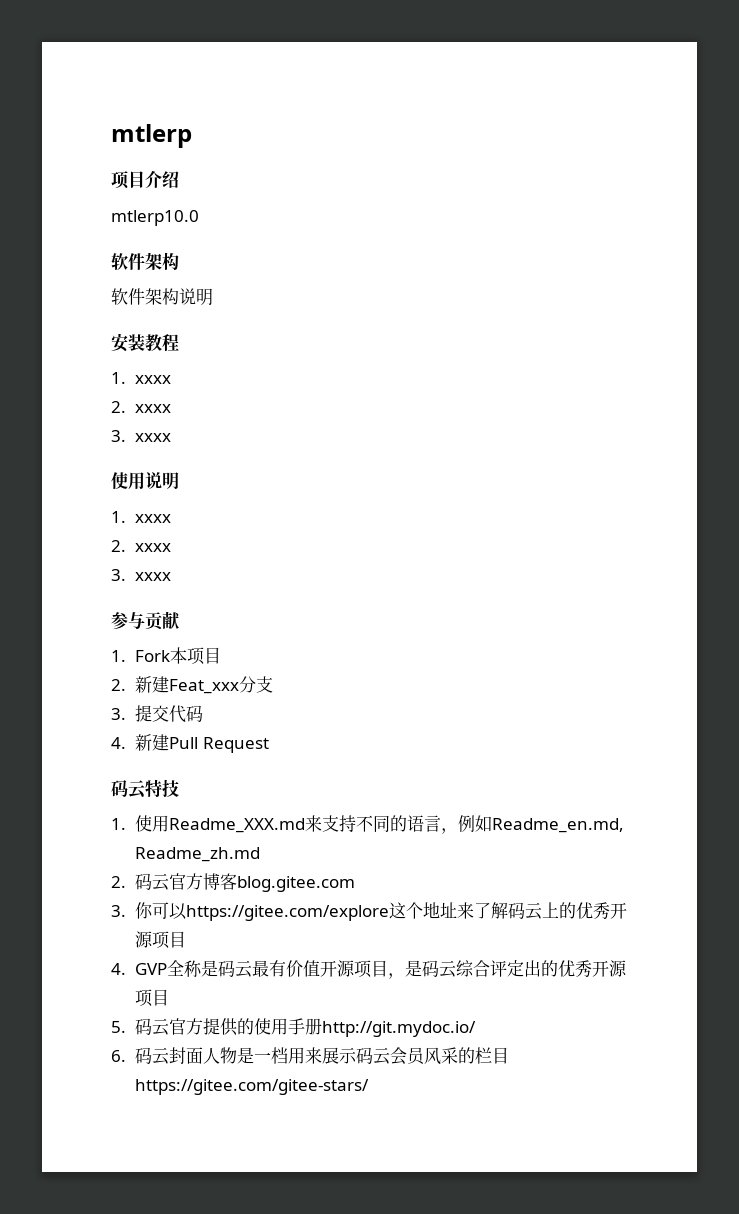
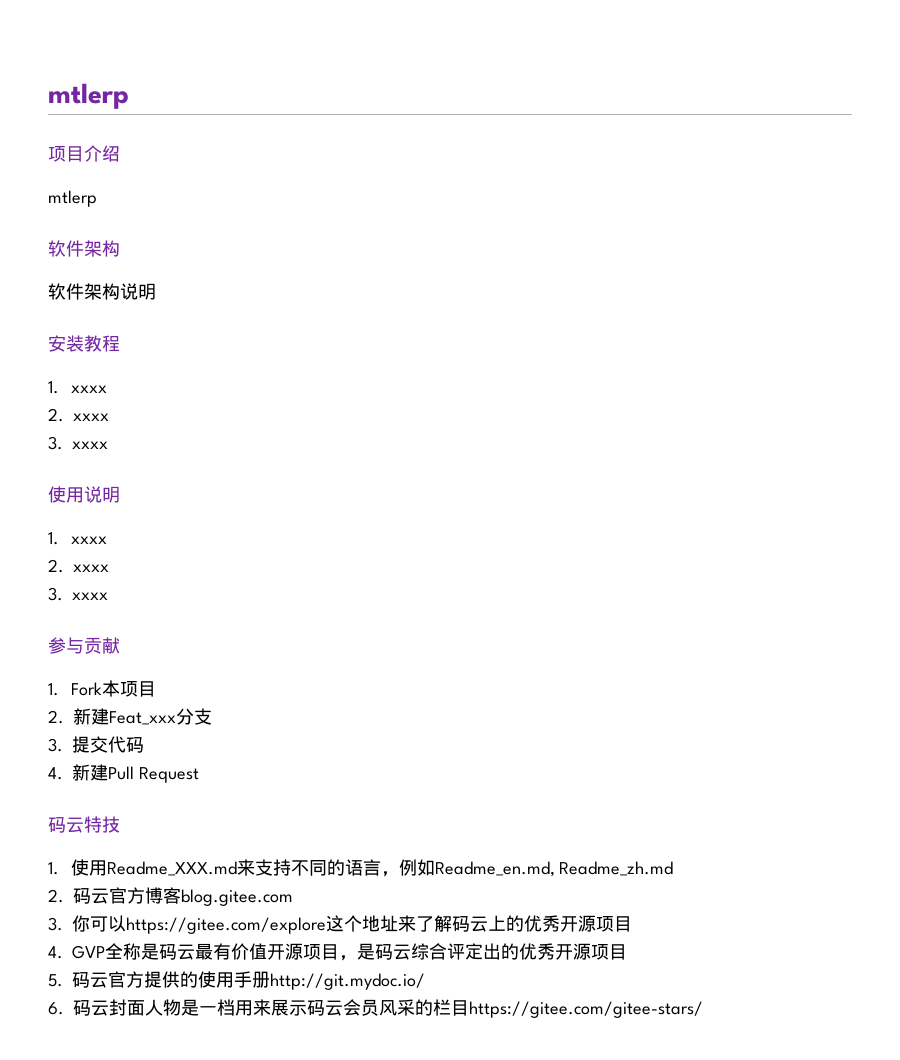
  项目介绍
- mtlerp10.0
+ mtlerp

